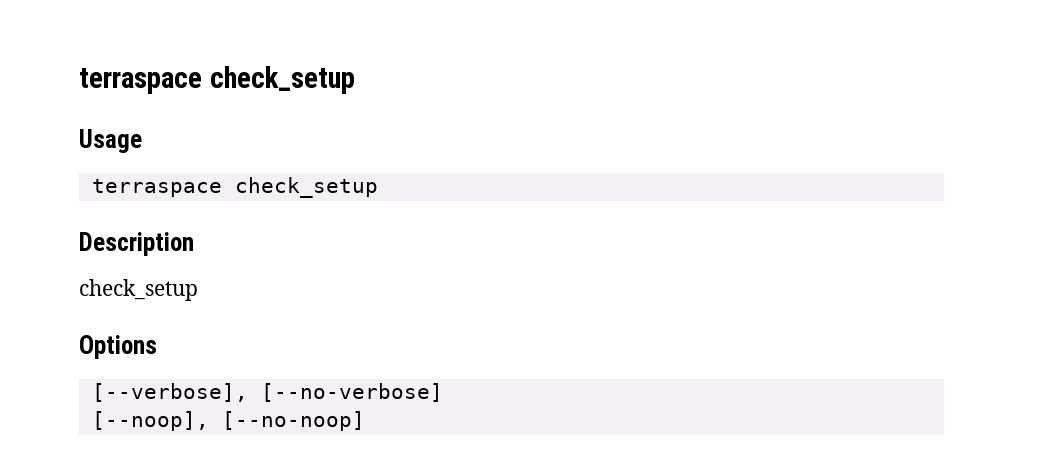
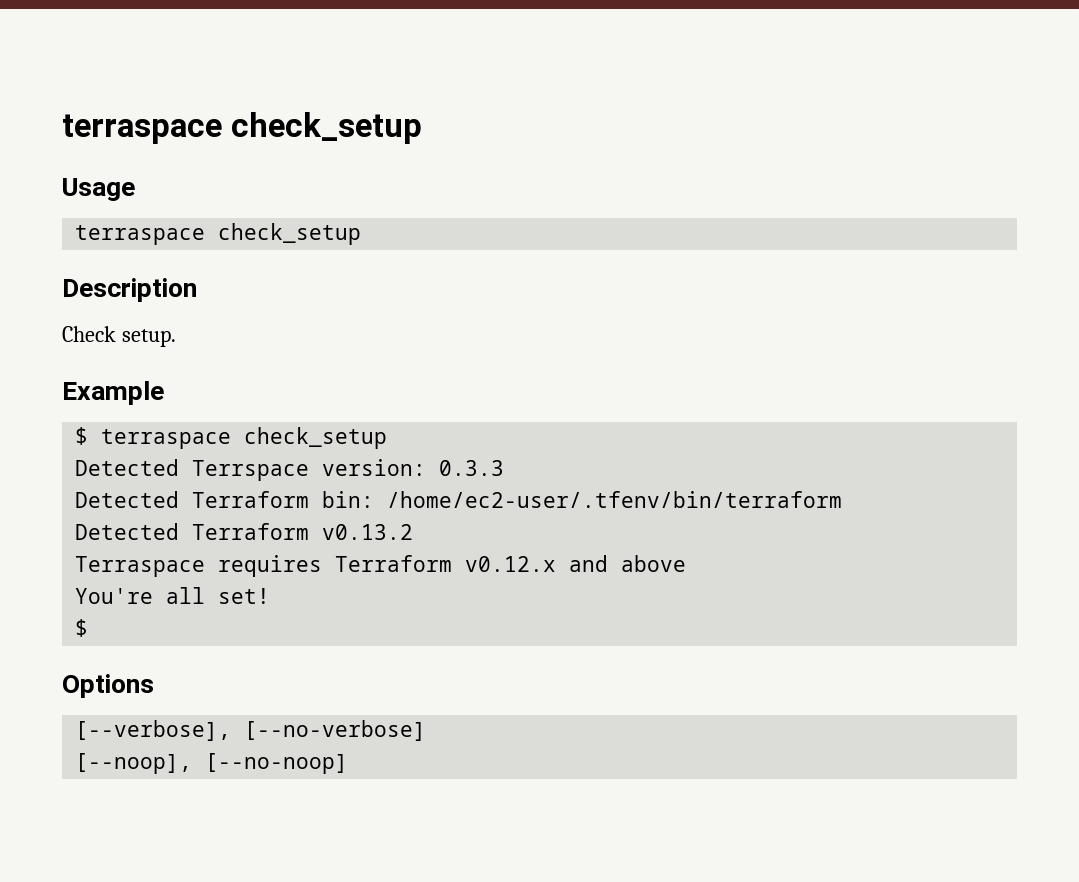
  Description
- check_setup
+ Check setup.
+ Example
+ $ terraspace check_setup
+ Detected Terrspace version: 0.3.3
+ Detected Terraform bin: /home/ec2-user/.tfenv/bin/terraform
+ Detected Terraform v0.13.2
+ Terraspace requires Terraform v0.12.x and above
+ You're all set!
+ $

